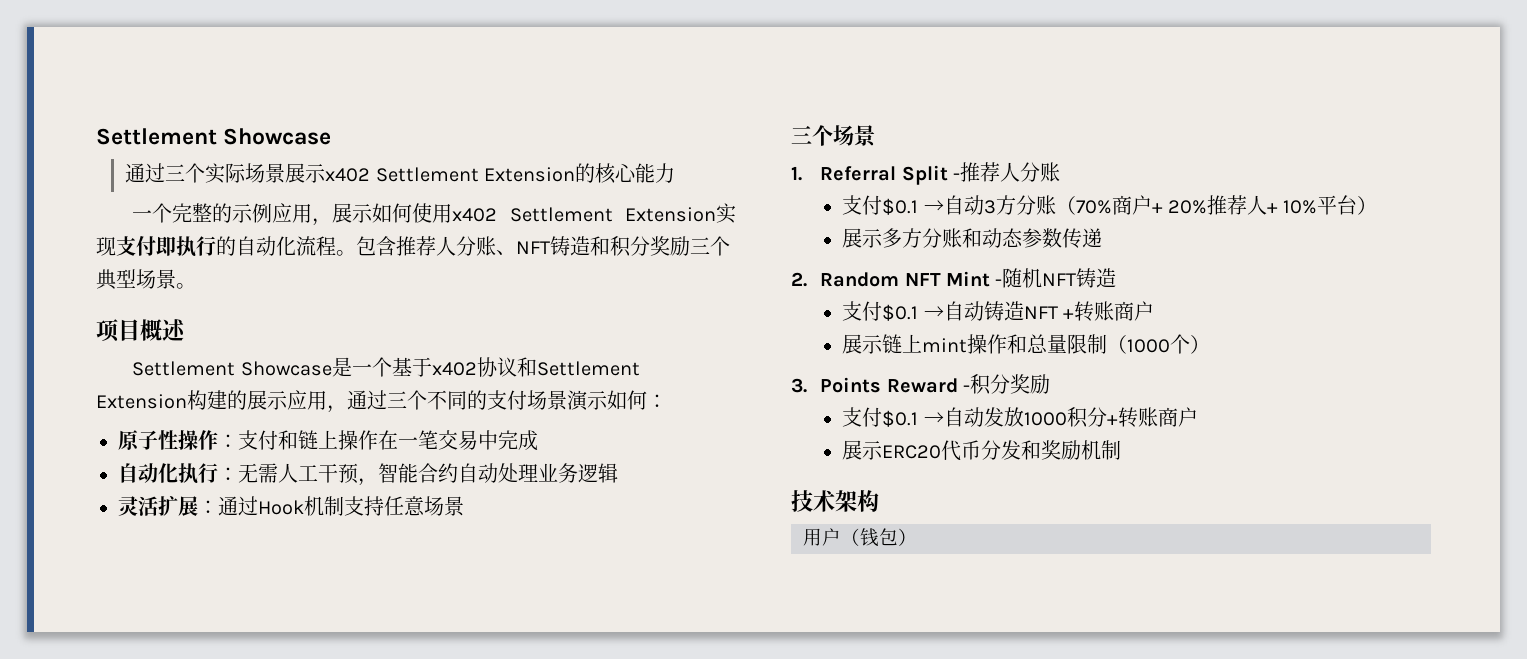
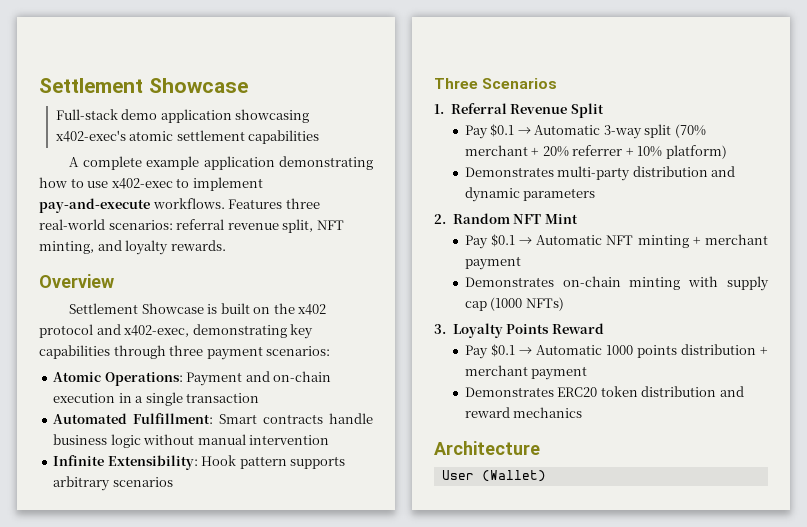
- 通过三个实际场景展示x402 Settlement Extension的核心能力
- 一个完整的示例应用，展示如何使用x402 Settlement Extension实现支付即执行的自动化流程。包含推荐人分账、NFT铸造和积分奖励三个典型场景。
- 项目概述
- Settlement Showcase是一个基于x402协议和Settlement Extension构建的展示应用，通过三个不同的支付场景演示如何：
- 原子性操作：支付和链上操作在一笔交易中完成
- 自动化执行：无需人工干预，智能合约自动处理业务逻辑
- 灵活扩展：通过Hook机制支持任意场景
- 三个场景
+ Full-stack demo application showcasing x402-exec's atomic settlement capabilities
+ A complete example application demonstrating how to use x402-exec to implement pay-and-execute workflows. Features three real-world scenarios: referral revenue split, NFT minting, and loyalty rewards.
+ Overview
+ Settlement Showcase is built on the x402 protocol and x402-exec, demonstrating key capabilities through three payment scenarios:
+ Atomic Operations: Payment and on-chain execution in a single transaction
+ Automated Fulfillment: Smart contracts handle business logic without manual intervention
+ Infinite Extensibility: Hook pattern supports arbitrary scenarios
+ Three Scenarios
- 1. Referral Split -推荐人分账
- 支付$0.1 →自动3方分账（70%商户+ 20%推荐人+ 10%平台）
- 展示多方分账和动态参数传递
- 2. Random NFT Mint -随机NFT铸造
- 支付$0.1 →自动铸造NFT +转账商户
- 展示链上mint操作和总量限制（1000个）
+ 1. Referral Revenue Split
+ Pay $0.1 → Automatic 3-way split (70% merchant + 20% referrer + 10% platform)
+ Demonstrates multi-party distribution and dynamic parameters
+ 2. Random NFT Mint
+ Pay $0.1 → Automatic NFT minting + merchant payment
+ Demonstrates on-chain minting with supply cap (1000 NFTs)
- 3. Points Reward -积分奖励
- 支付$0.1 →自动发放1000积分+转账商户
- 展示ERC20代币分发和奖励机制
- 技术架构
- 用户（钱包）
+ 3. Loyalty Points Reward
+ Pay $0.1 → Automatic 1000 points distribution + merchant payment
+ Demonstrates ERC20 token distribution and reward mechanics
+ Architecture
+ User (Wallet)

